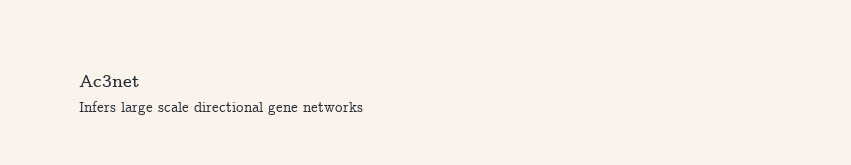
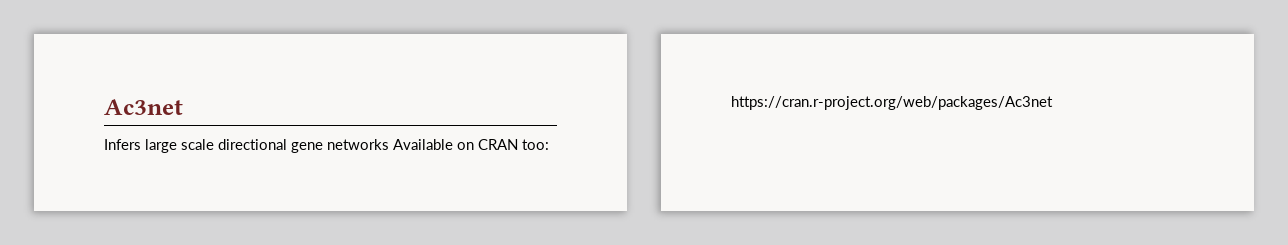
- Infers large scale directional gene networks
+ Infers large scale directional gene networks Available on CRAN too: https://cran.r-project.org/web/packages/Ac3net

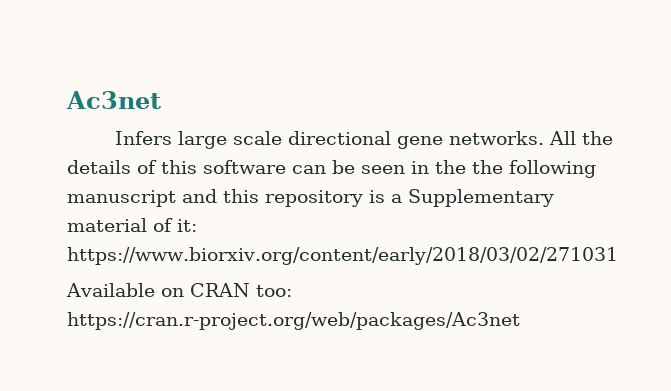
- Infers large scale directional gene networks Available on CRAN too: https://cran.r-project.org/web/packages/Ac3net
+ Infers large scale directional gene networks. All the details of this software can be seen in the the following manuscript and this repository is a Supplementary material of it: https://www.biorxiv.org/content/early/2018/03/02/271031
+ Available on CRAN too: https://cran.r-project.org/web/packages/Ac3net

